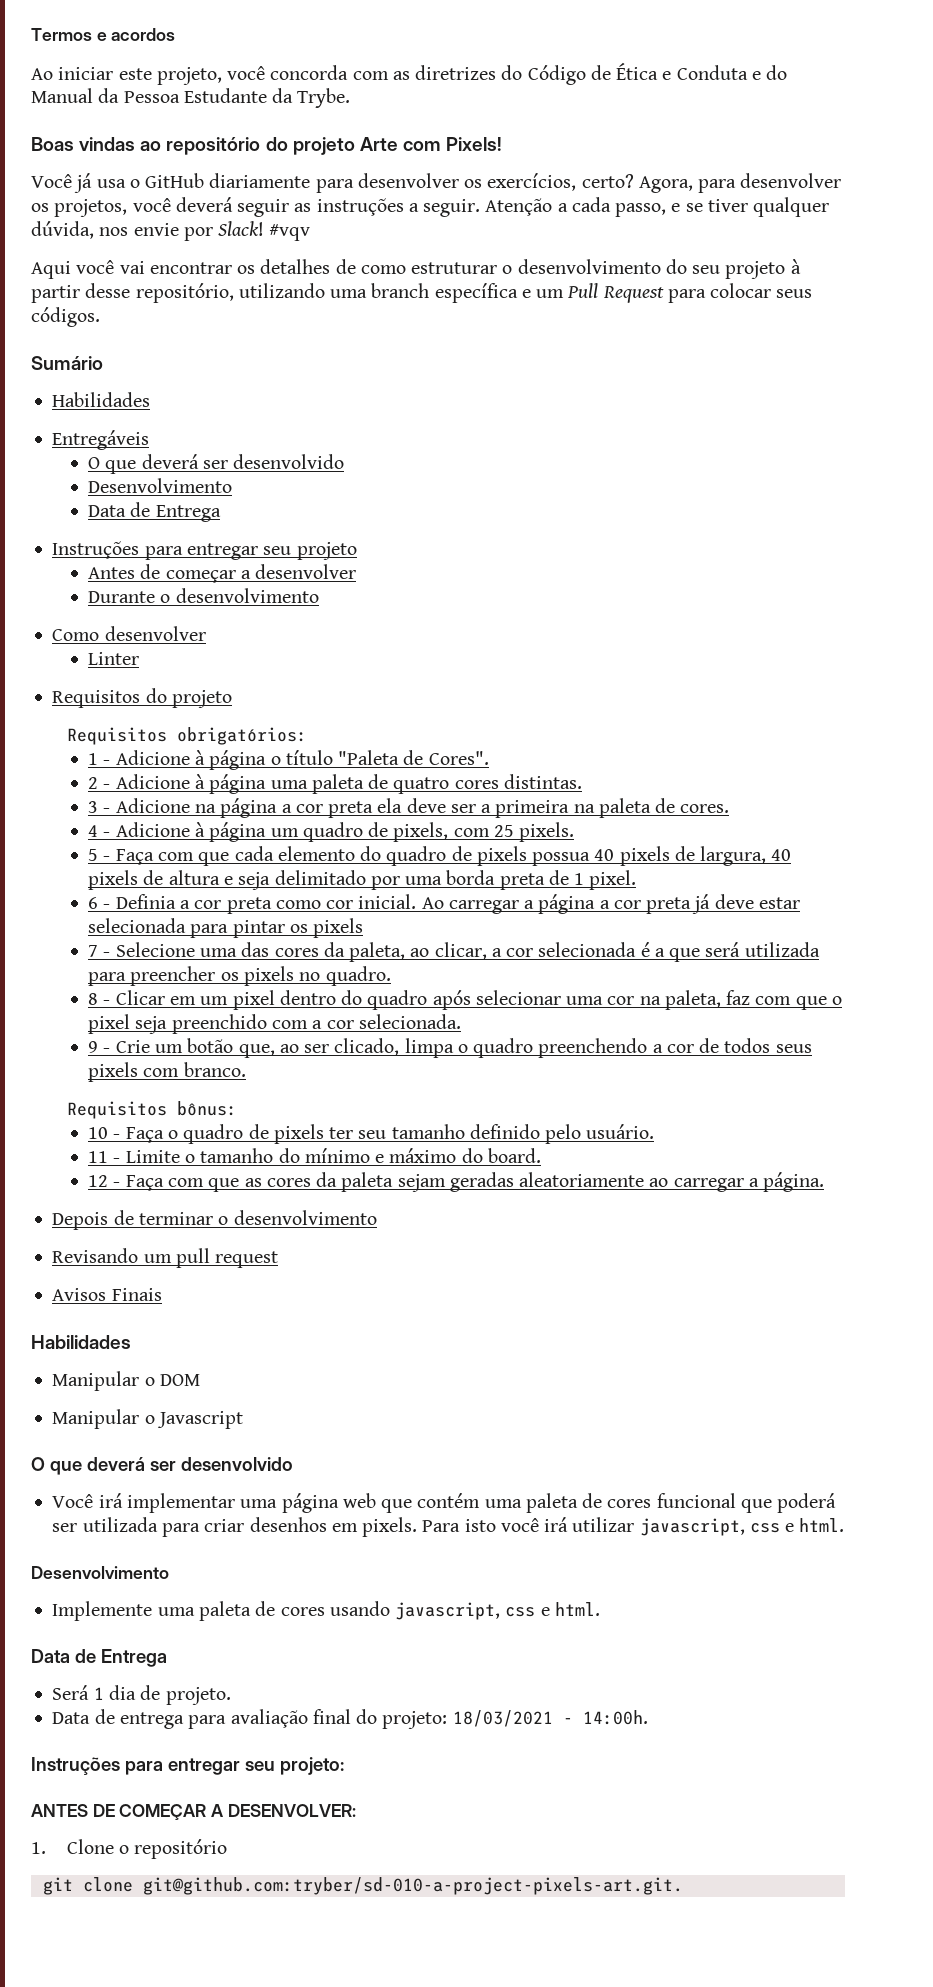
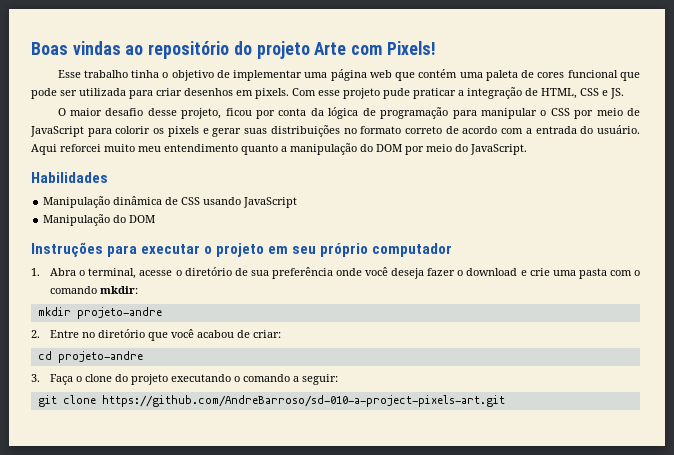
- Termos e acordos
- Ao iniciar este projeto, você concorda com as diretrizes do Código de Ética e Conduta e do Manual da Pessoa Estudante da Trybe.
- Você já usa o GitHub diariamente para desenvolver os exercícios, certo? Agora, para desenvolver os projetos, você deverá seguir as instruções a seguir. Atenção a cada passo, e se tiver qualquer dúvida, nos envie por Slack! #vqv
- Aqui você vai encontrar os detalhes de como estruturar o desenvolvimento do seu projeto à partir desse repositório, utilizando uma branch específica e um Pull Request para colocar seus códigos.
- Sumário
- Habilidades
- Entregáveis
- O que deverá ser desenvolvido
- Desenvolvimento
- Data de Entrega
- Instruções para entregar seu projeto
- Antes de começar a desenvolver
- Durante o desenvolvimento
- Como desenvolver
- Linter
- Requisitos do projeto
- Requisitos obrigatórios:
- 1 - Adicione à página o título "Paleta de Cores".
- 2 - Adicione à página uma paleta de quatro cores distintas.
- 3 - Adicione na página a cor preta ela deve ser a primeira na paleta de cores.
- 4 - Adicione à página um quadro de pixels, com 25 pixels.
- 5 - Faça com que cada elemento do quadro de pixels possua 40 pixels de largura, 40 pixels de altura e seja delimitado por uma borda preta de 1 pixel.
- 6 - Definia a cor preta como cor inicial. Ao carregar a página a cor preta já deve estar selecionada para pintar os pixels
- 7 - Selecione uma das cores da paleta, ao clicar, a cor selecionada é a que será utilizada para preencher os pixels no quadro.
- 8 - Clicar em um pixel dentro do quadro após selecionar uma cor na paleta, faz com que o pixel seja preenchido com a cor selecionada.
- 9 - Crie um botão que, ao ser clicado, limpa o quadro preenchendo a cor de todos seus pixels com branco.
- Requisitos bônus:
- 10 - Faça o quadro de pixels ter seu tamanho definido pelo usuário.
- 11 - Limite o tamanho do mínimo e máximo do board.
- 12 - Faça com que as cores da paleta sejam geradas aleatoriamente ao carregar a página.
- Depois de terminar o desenvolvimento
- Revisando um pull request
- Avisos Finais
- Habilidades
- Manipular o DOM
- Manipular o Javascript
- O que deverá ser desenvolvido
- Você irá implementar uma página web que contém uma paleta de cores funcional que poderá ser utilizada para criar desenhos em pixels.
+ Esse trabalho tinha o objetivo de implementar uma página web que contém uma paleta de cores funcional que pode ser utilizada para criar desenhos em pixels.
- Para isto você irá utilizar javascript, css e html.
- Desenvolvimento
- Implemente uma paleta de cores usando javascript, css e html.
- Data de Entrega
- Será 1 dia de projeto.
- Data de entrega para avaliação final do projeto: 18/03/2021 - 14:00h.
- Instruções para entregar seu projeto:
- ANTES DE COMEÇAR A DESENVOLVER:
- 1. Clone o repositório
+ Com esse projeto pude praticar a integração de HTML, CSS e JS.
+ O maior desafio desse projeto, ficou por conta da lógica de programação para manipular o CSS por meio de JavaScript para colorir os pixels e gerar suas distribuições no formato correto de acordo com a entrada do usuário. Aqui reforcei muito meu entendimento quanto a manipulação do DOM por meio do JavaScript.
+ Habilidades
+ Manipulação dinâmica de CSS usando JavaScript
+ Manipulação do DOM
+ Instruções para executar o projeto em seu próprio computador
+ 1. Abra o terminal, acesse o diretório de sua preferência onde você deseja fazer o download e crie uma pasta com o comando mkdir:
+ mkdir projeto-andre
+ 2. Entre no diretório que você acabou de criar:
+ cd projeto-andre
+ 3. Faça o clone do projeto executando o comando a seguir:
- git clone git@github.com:tryber/sd-010-a-project-pixels-art.git.
+ git clone https://github.com/AndreBarroso/sd-010-a-project-pixels-art.git

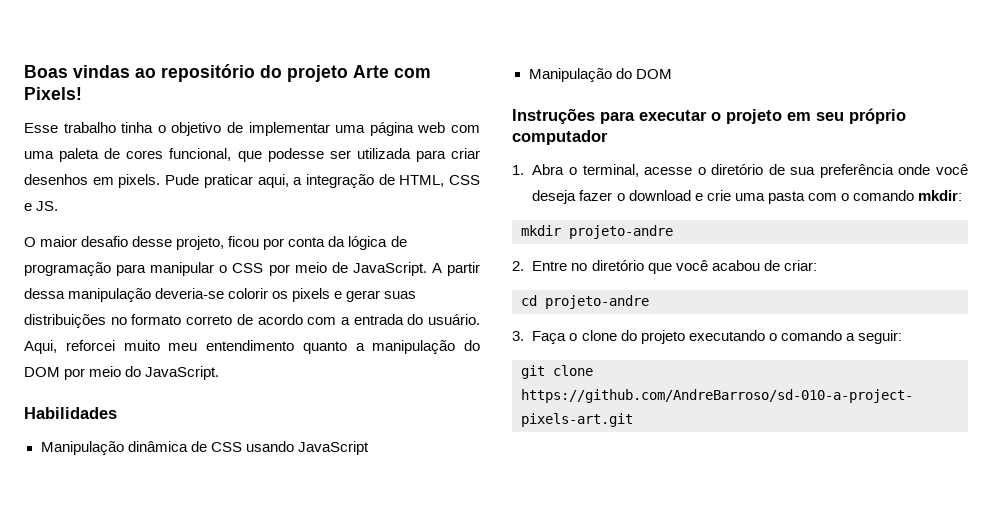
- Esse trabalho tinha o objetivo de implementar uma página web que contém uma paleta de cores funcional que pode ser utilizada para criar desenhos em pixels.
+ Esse trabalho tinha o objetivo de implementar uma página web com uma paleta de cores funcional, que podesse ser utilizada para criar desenhos em pixels.
- Com esse projeto pude praticar a integração de HTML, CSS e JS.
+ Pude praticar aqui, a integração de HTML, CSS e JS.
- O maior desafio desse projeto, ficou por conta da lógica de programação para manipular o CSS por meio de JavaScript para colorir os pixels e gerar suas distribuições no formato correto de acordo com a entrada do usuário.
+ O maior desafio desse projeto, ficou por conta da lógica de programação para manipular o CSS por meio de JavaScript. A partir dessa manipulação deveria-se colorir os pixels e gerar suas distribuições no formato correto de acordo com a entrada do usuário.
- Aqui reforcei muito meu entendimento quanto a manipulação do DOM por meio do JavaScript.
+ Aqui, reforcei muito meu entendimento quanto a manipulação do DOM por meio do JavaScript.

